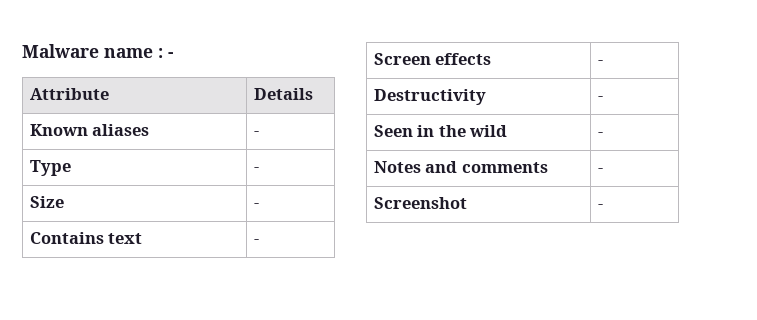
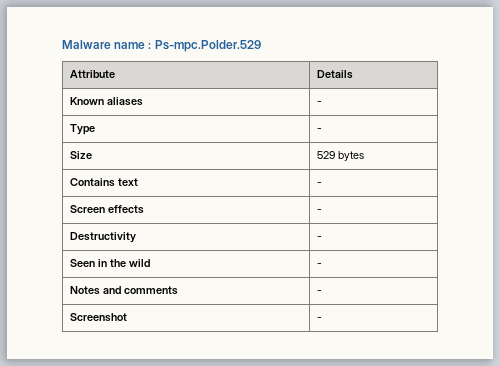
- Malware name : -
+ Malware name : Ps-mpc.Polder.529
- Size | -
+ Size | 529 bytes

